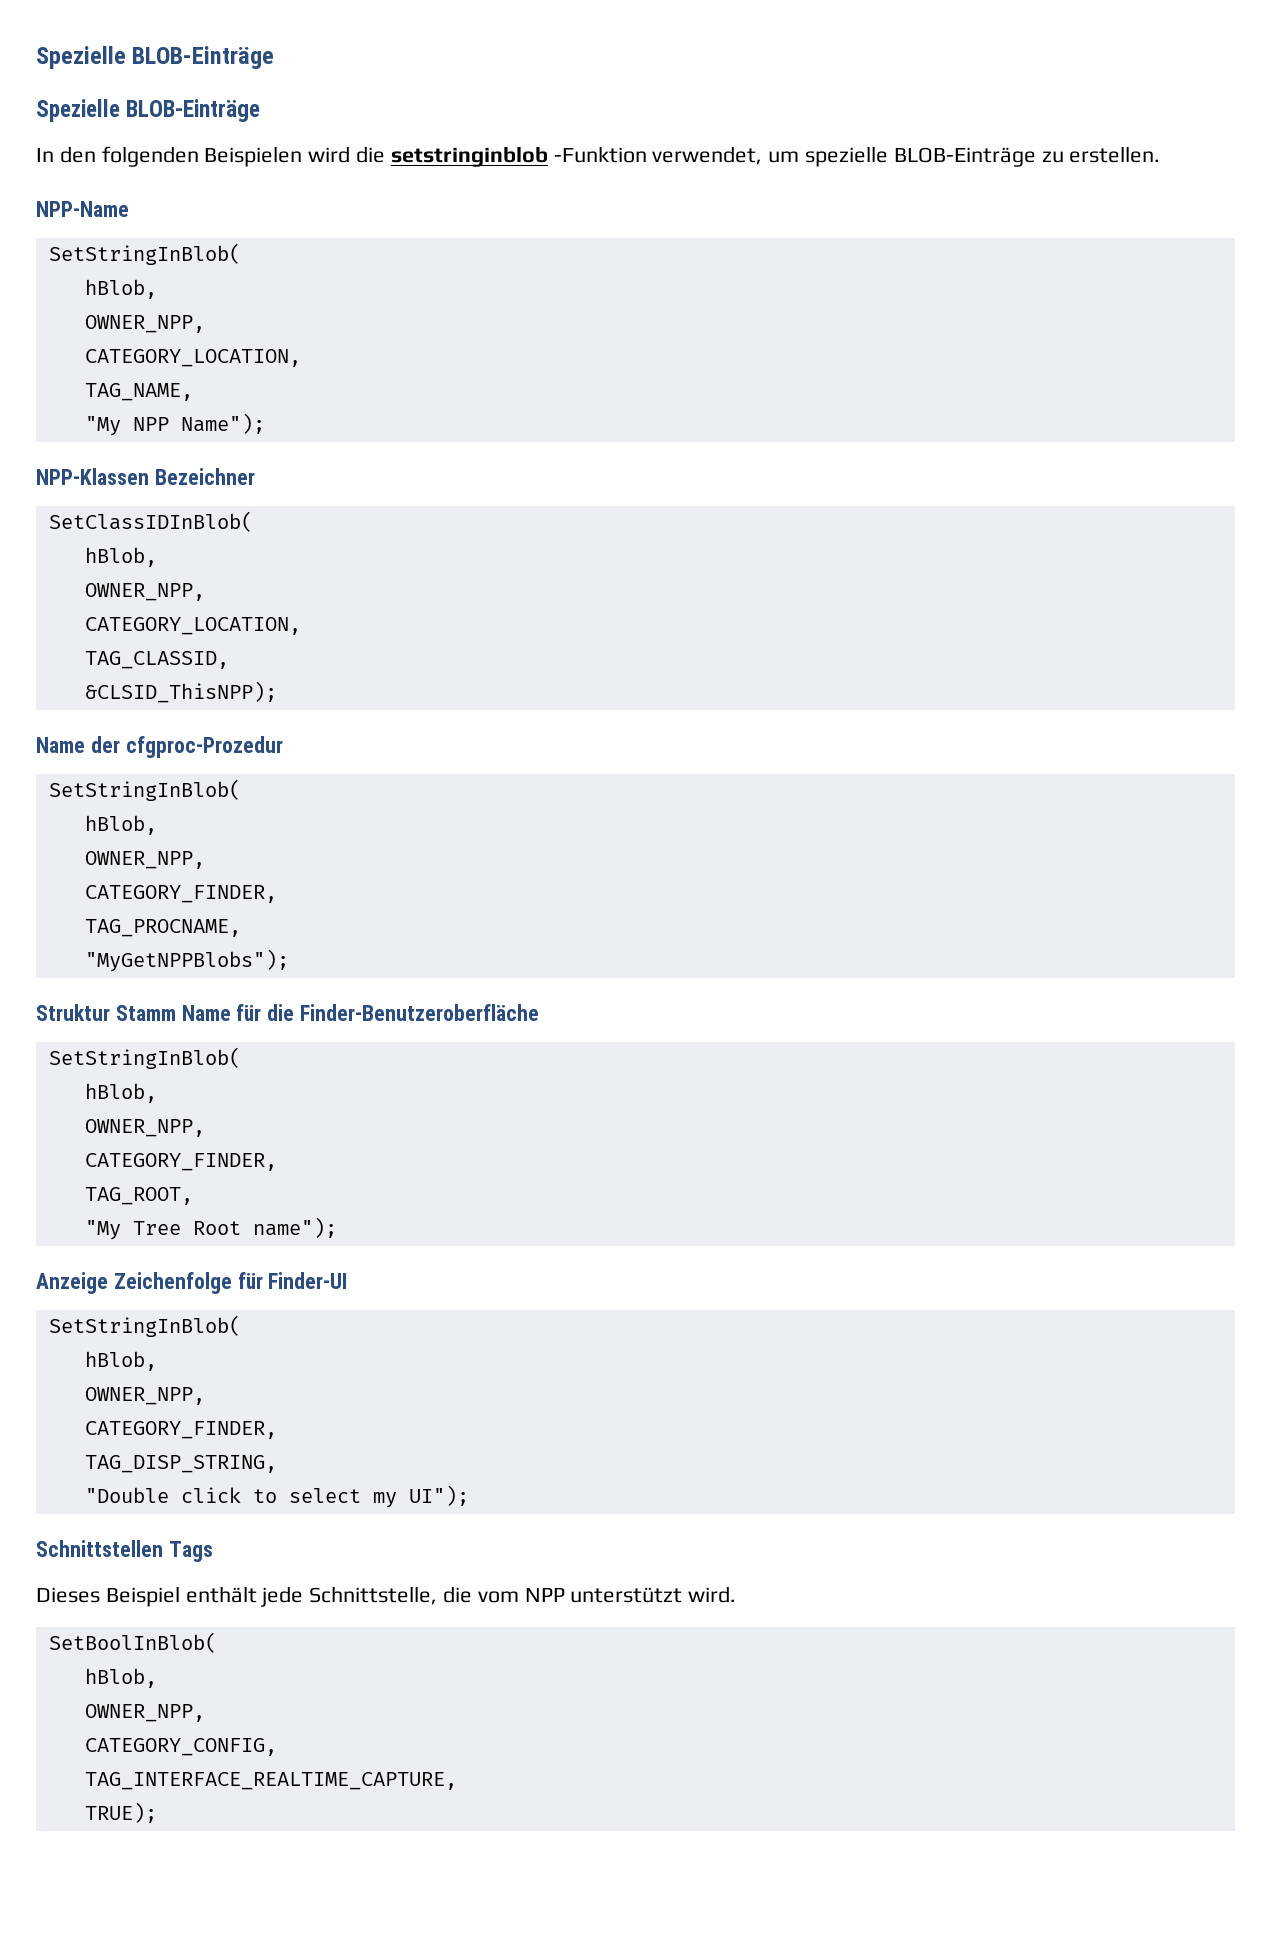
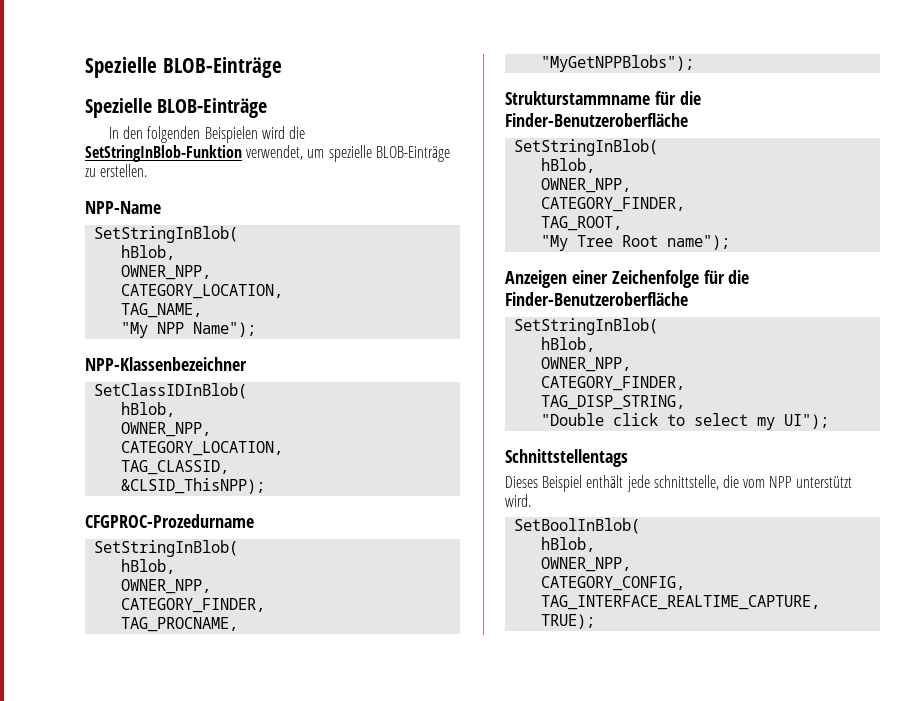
- In den folgenden Beispielen wird die setstringinblob -Funktion verwendet, um spezielle BLOB-Einträge zu erstellen.
+ In den folgenden Beispielen wird die SetStringInBlob-Funktion verwendet, um spezielle BLOB-Einträge zu erstellen.
- NPP-Klassen Bezeichner
+ NPP-Klassenbezeichner
- Name der cfgproc-Prozedur
+ CFGPROC-Prozedurname
- Struktur Stamm Name für die Finder-Benutzeroberfläche
+ Strukturstammname für die Finder-Benutzeroberfläche
- Anzeige Zeichenfolge für Finder-UI
+ Anzeigen einer Zeichenfolge für die Finder-Benutzeroberfläche
- Schnittstellen Tags
+ Schnittstellentags
- Dieses Beispiel enthält jede Schnittstelle, die vom NPP unterstützt wird.
+ Dieses Beispiel enthält jede schnittstelle, die vom NPP unterstützt wird.

